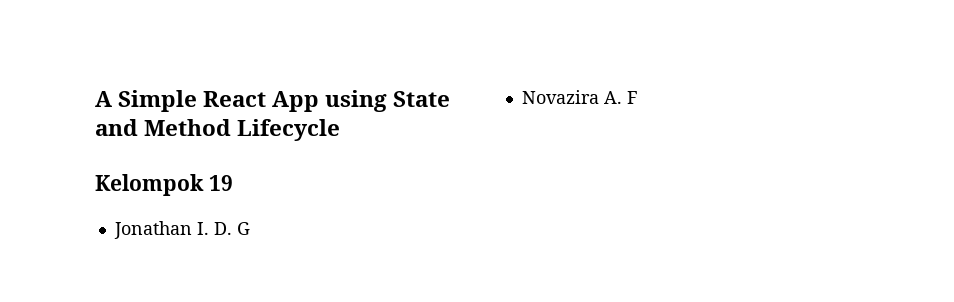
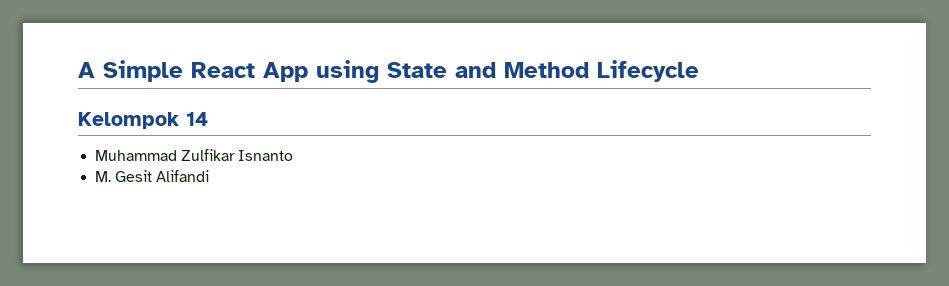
- Kelompok 19
- Jonathan I. D. G
- Novazira A. F
+ Kelompok 14
+ Muhammad Zulfikar Isnanto
+ M. Gesit Alifandi

